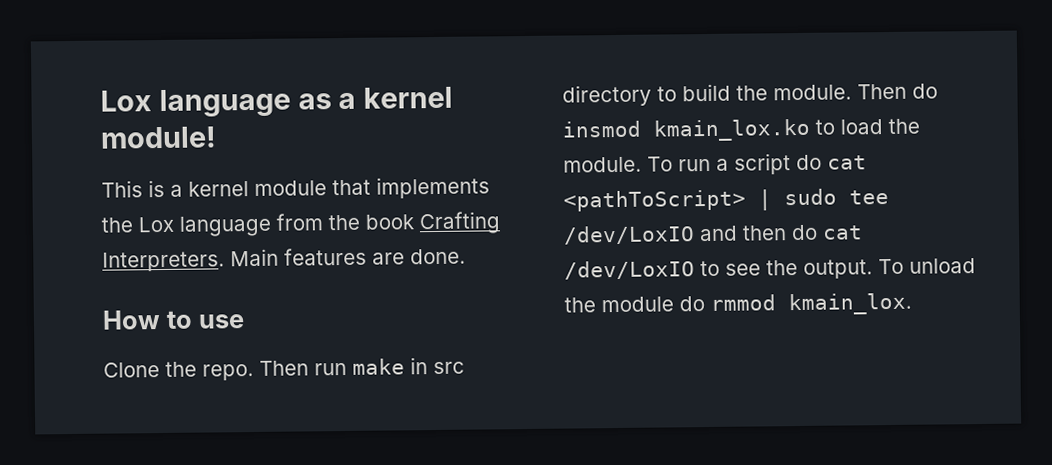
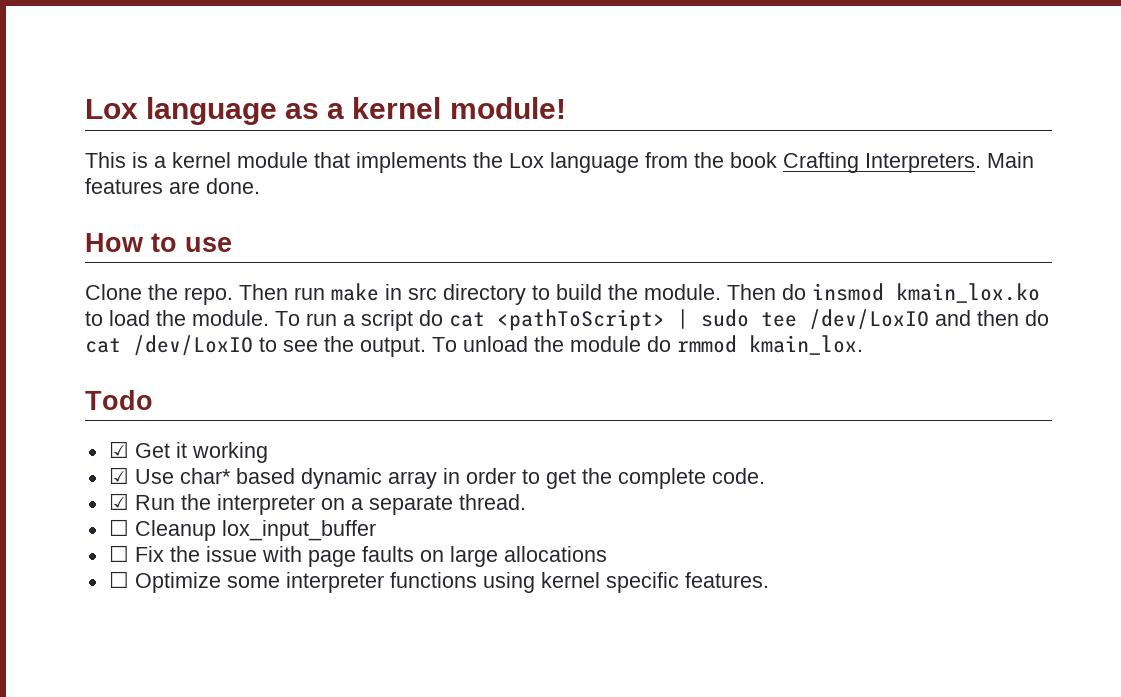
+ Todo
+ ☑ Get it working
+ ☑ Use char* based dynamic array in order to get the complete code.
+ ☑ Run the interpreter on a separate thread.
+ ☐ Cleanup lox_input_buffer
+ ☐ Fix the issue with page faults on large allocations
+ ☐ Optimize some interpreter functions using kernel specific features.

